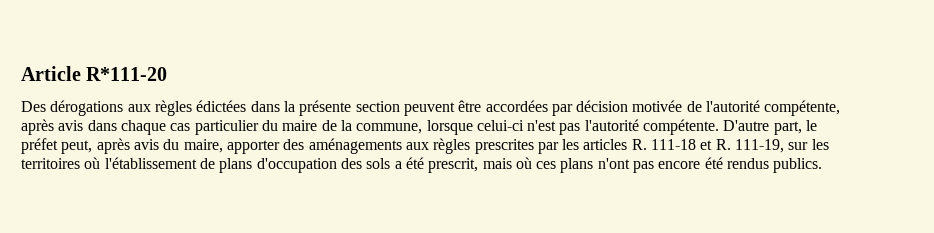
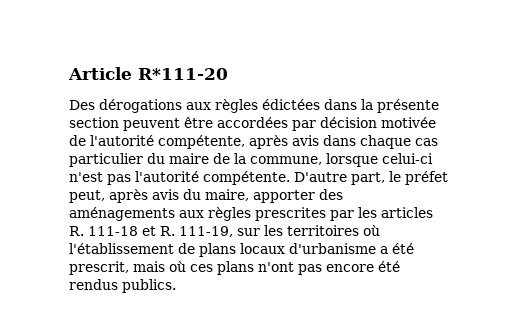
- D'autre part, le préfet peut, après avis du maire, apporter des aménagements aux règles prescrites par les articles R. 111-18 et R. 111-19, sur les territoires où l'établissement de plans d'occupation des sols a été prescrit, mais où ces plans n'ont pas encore été rendus publics.
+ D'autre part, le préfet peut, après avis du maire, apporter des aménagements aux règles prescrites par les articles R. 111-18 et R. 111-19, sur les territoires où l'établissement de plans locaux d'urbanisme a été prescrit, mais où ces plans n'ont pas encore été rendus publics.

